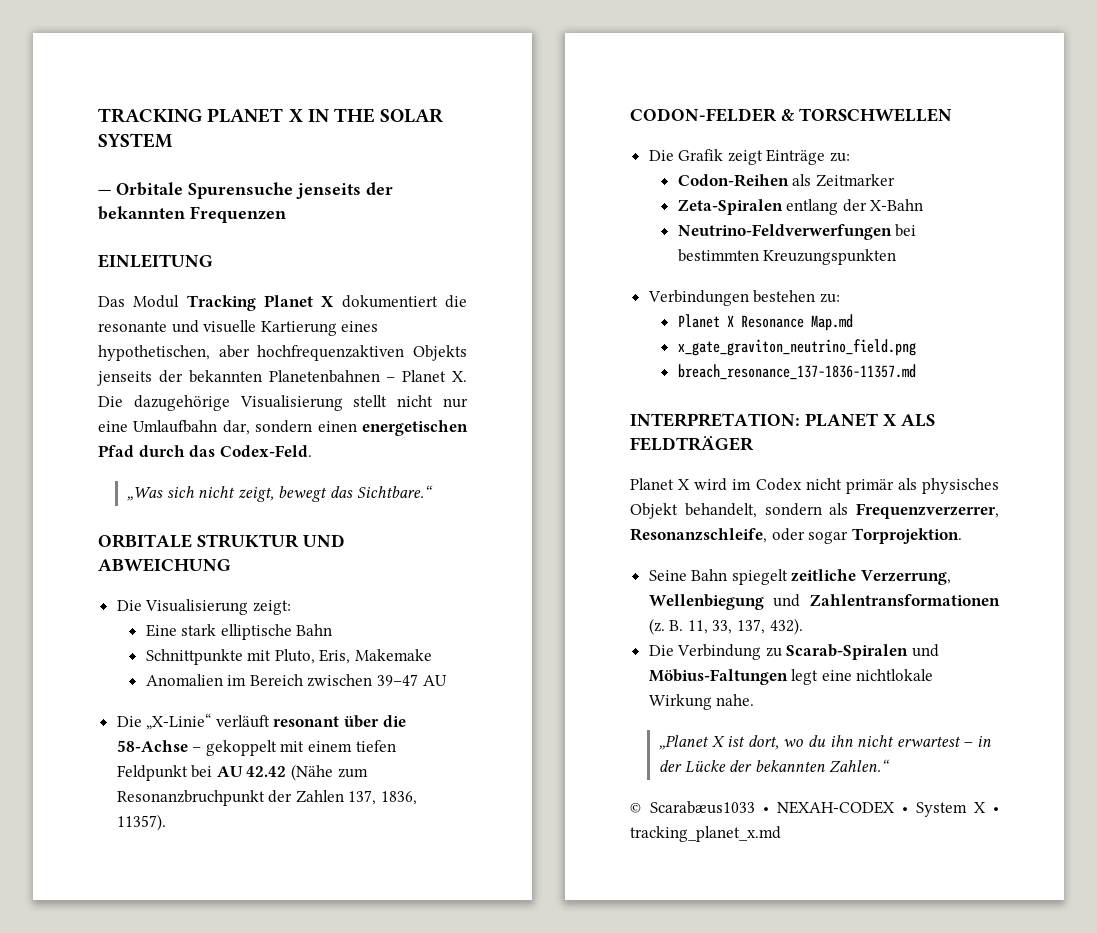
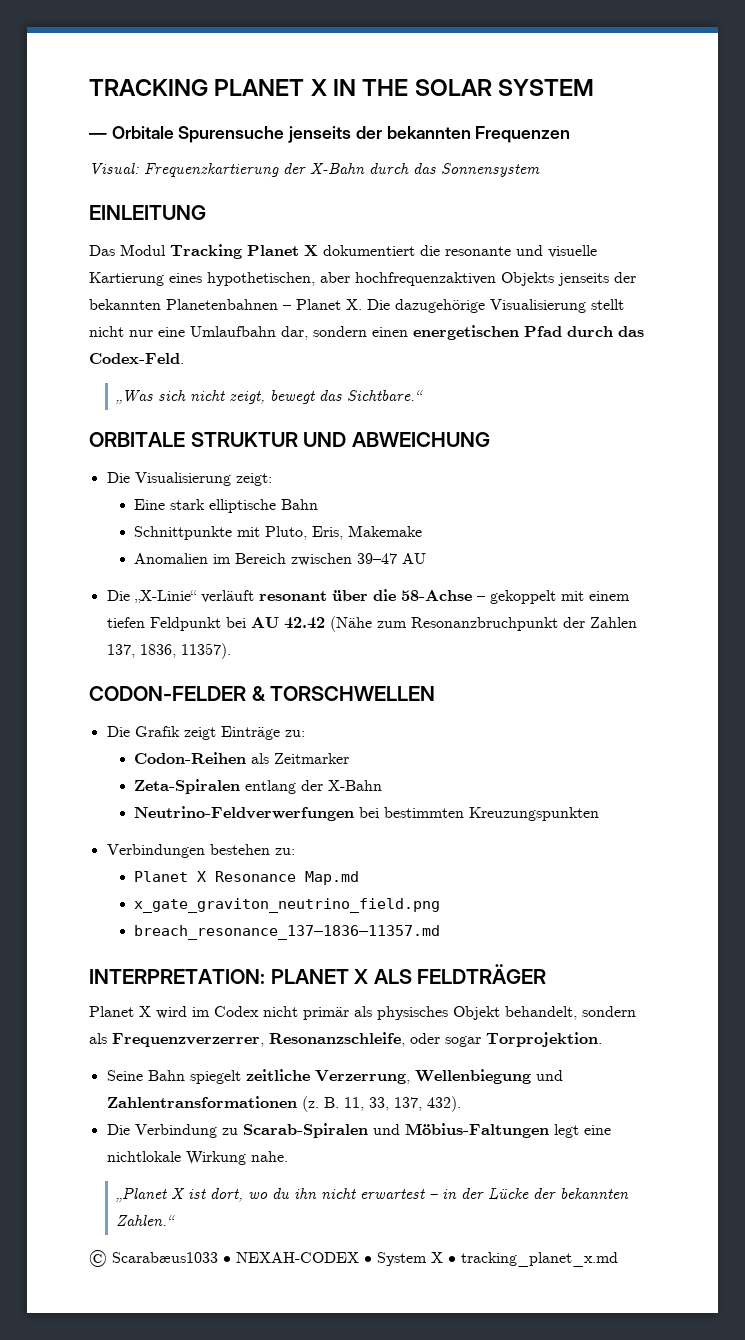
+ Visual: Frequenzkartierung der X-Bahn durch das Sonnensystem

